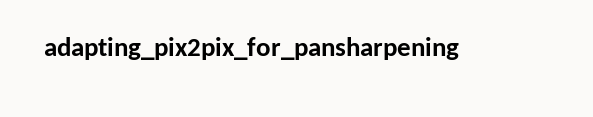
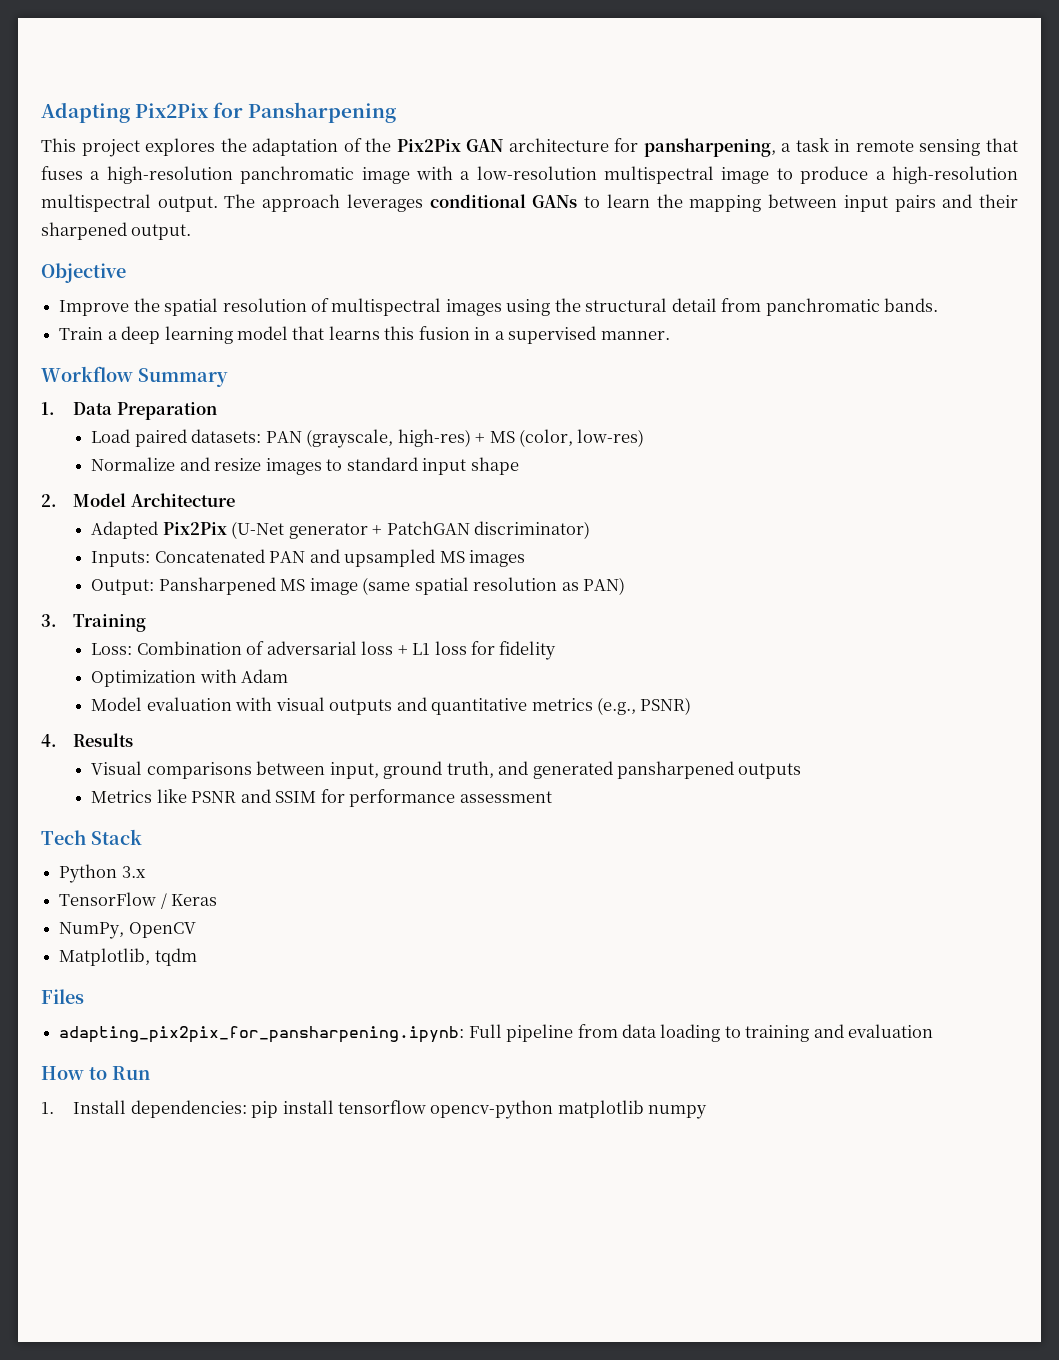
- adapting_pix2pix_for_pansharpening
+ Adapting Pix2Pix for Pansharpening
+ This project explores the adaptation of the Pix2Pix GAN architecture for pansharpening, a task in remote sensing that fuses a high-resolution panchromatic image with a low-resolution multispectral image to produce a high-resolution multispectral output. The approach leverages conditional GANs to learn the mapping between input pairs and their sharpened output.
+ Objective
+ Improve the spatial resolution of multispectral images using the structural detail from panchromatic bands.
+ Train a deep learning model that learns this fusion in a supervised manner.
+ Workflow Summary
+ 1. Data Preparation
+ Load paired datasets: PAN (grayscale, high-res) + MS (color, low-res)
+ Normalize and resize images to standard input shape
+ 2. Model Architecture
+ Adapted Pix2Pix (U-Net generator + PatchGAN discriminator)
+ Inputs: Concatenated PAN and upsampled MS images
+ Output: Pansharpened MS image (same spatial resolution as PAN)
+ 3. Training
+ Loss: Combination of adversarial loss + L1 loss for fidelity
+ Optimization with Adam
+ Model evaluation with visual outputs and quantitative metrics (e.g., PSNR)
+ 4. Results
+ Visual comparisons between input, ground truth, and generated pansharpened outputs
+ Metrics like PSNR and SSIM for performance assessment
+ Tech Stack
+ Python 3.x
+ TensorFlow / Keras
+ NumPy, OpenCV
+ Matplotlib, tqdm
+ Files
+ adapting_pix2pix_for_pansharpening.ipynb: Full pipeline from data loading to training and evaluation
+ How to Run
+ 1. Install dependencies: pip install tensorflow opencv-python matplotlib numpy

